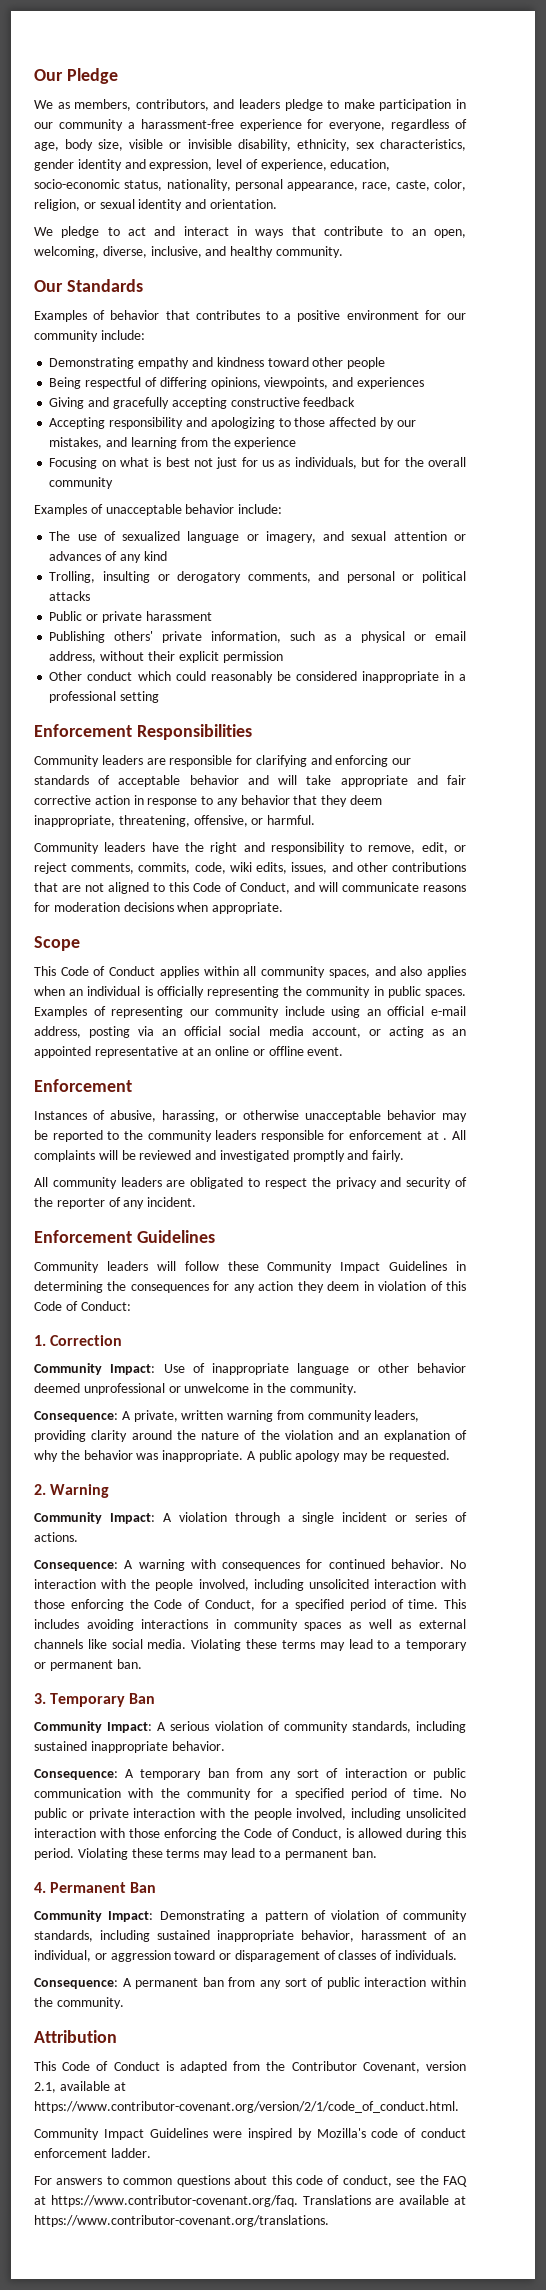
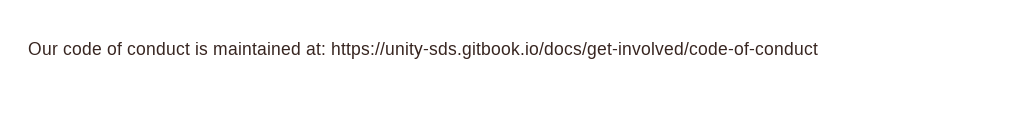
- Our Pledge
- We as members, contributors, and leaders pledge to make participation in our community a harassment-free experience for everyone, regardless of age, body size, visible or invisible disability, ethnicity, sex characteristics, gender identity and expression, level of experience, education, socio-economic status, nationality, personal appearance, race, caste, color, religion, or sexual identity and orientation.
- We pledge to act and interact in ways that contribute to an open, welcoming, diverse, inclusive, and healthy community.
- Our Standards
- Examples of behavior that contributes to a positive environment for our community include:
- Demonstrating empathy and kindness toward other people
- Being respectful of differing opinions, viewpoints, and experiences
- Giving and gracefully accepting constructive feedback
- Accepting responsibility and apologizing to those affected by our mistakes, and learning from the experience
- Focusing on what is best not just for us as individuals, but for the overall community
- Examples of unacceptable behavior include:
- The use of sexualized language or imagery, and sexual attention or advances of any kind
- Trolling, insulting or derogatory comments, and personal or political attacks
- Public or private harassment
- Publishing others' private information, such as a physical or email address, without their explicit permission
- Other conduct which could reasonably be considered inappropriate in a professional setting
- Enforcement Responsibilities
- Community leaders are responsible for clarifying and enforcing our standards of acceptable behavior and will take appropriate and fair corrective action in response to any behavior that they deem inappropriate, threatening, offensive, or harmful.
- Community leaders have the right and responsibility to remove, edit, or reject comments, commits, code, wiki edits, issues, and other contributions that are not aligned to this Code of Conduct, and will communicate reasons for moderation decisions when appropriate.
- Scope
- This Code of Conduct applies within all community spaces, and also applies when an individual is officially representing the community in public spaces. Examples of representing our community include using an official e-mail address, posting via an official social media account, or acting as an appointed representative at an online or offline event.
- Enforcement
- Instances of abusive, harassing, or otherwise unacceptable behavior may be reported to the community leaders responsible for enforcement at . All complaints will be reviewed and investigated promptly and fairly.
- All community leaders are obligated to respect the privacy and security of the reporter of any incident.
- Enforcement Guidelines
- Community leaders will follow these Community Impact Guidelines in determining the consequences for any action they deem in violation of this Code of Conduct:
- 1. Correction
- Community Impact: Use of inappropriate language or other behavior deemed unprofessional or unwelcome in the community.
- Consequence: A private, written warning from community leaders, providing clarity around the nature of the violation and an explanation of why the behavior was inappropriate. A public apology may be requested.
- 2. Warning
- Community Impact: A violation through a single incident or series of actions.
- Consequence: A warning with consequences for continued behavior. No interaction with the people involved, including unsolicited interaction with those enforcing the Code of Conduct, for a specified period of time. This includes avoiding interactions in community spaces as well as external channels like social media. Violating these terms may lead to a temporary or permanent ban.
- 3. Temporary Ban
- Community Impact: A serious violation of community standards, including sustained inappropriate behavior.
- Consequence: A temporary ban from any sort of interaction or public communication with the community for a specified period of time. No public or private interaction with the people involved, including unsolicited interaction with those enforcing the Code of Conduct, is allowed during this period. Violating these terms may lead to a permanent ban.
- 4. Permanent Ban
- Community Impact: Demonstrating a pattern of violation of community standards, including sustained inappropriate behavior, harassment of an individual, or aggression toward or disparagement of classes of individuals.
- Consequence: A permanent ban from any sort of public interaction within the community.
- Attribution
- This Code of Conduct is adapted from the Contributor Covenant, version 2.1, available at https://www.contributor-covenant.org/version/2/1/code_of_conduct.html.
- Community Impact Guidelines were inspired by Mozilla's code of conduct enforcement ladder.
- For answers to common questions about this code of conduct, see the FAQ at https://www.contributor-covenant.org/faq. Translations are available at https://www.contributor-covenant.org/translations.
+ Our code of conduct is maintained at: https://unity-sds.gitbook.io/docs/get-involved/code-of-conduct

